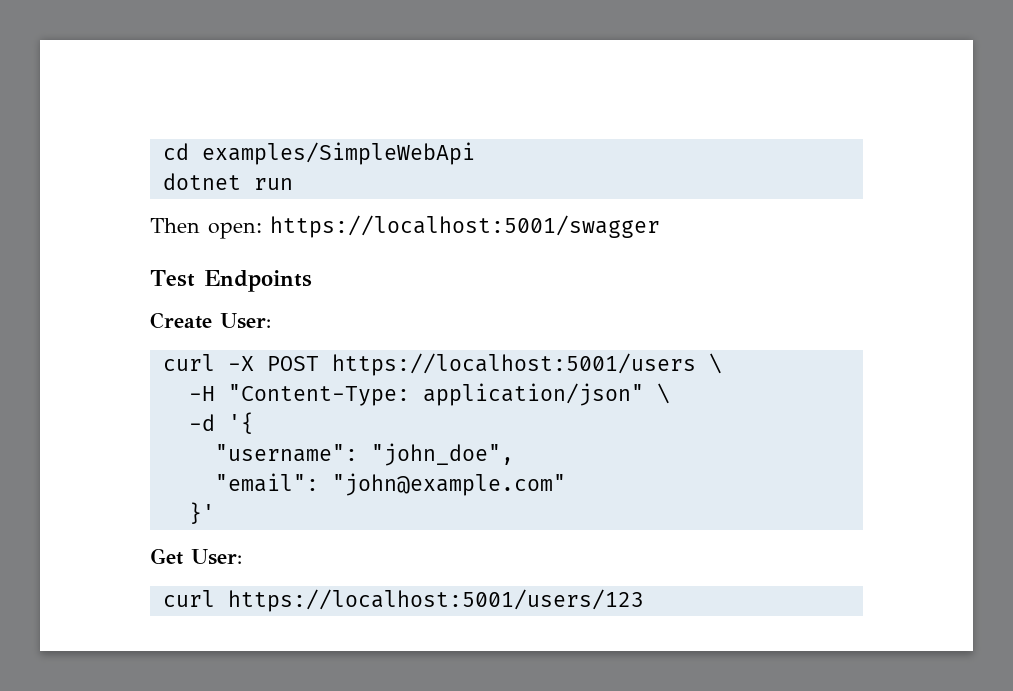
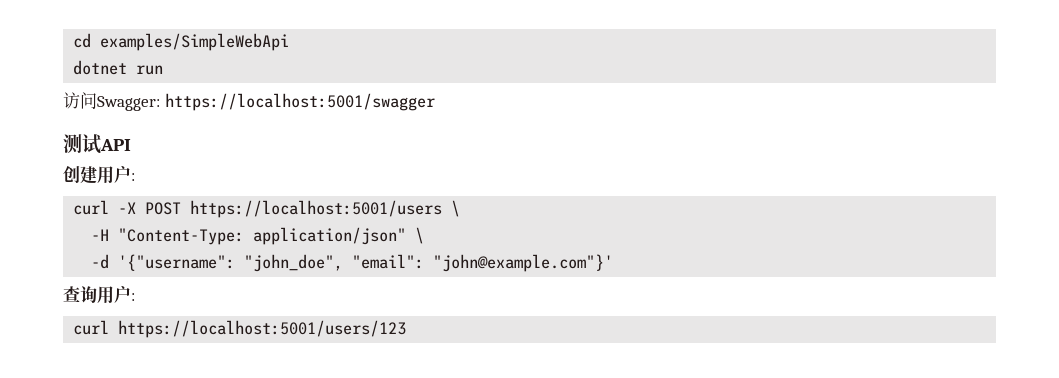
- Then open: https://localhost:5001/swagger
+ 访问Swagger: https://localhost:5001/swagger
- Test Endpoints
- Create User:
+ 测试API
+ 创建用户:
- -d '{
- "username": "john_doe",
- "email": "john@example.com"
- }'
- Get User:
+ -d '{"username": "john_doe", "email": "john@example.com"}'
+ 查询用户:

